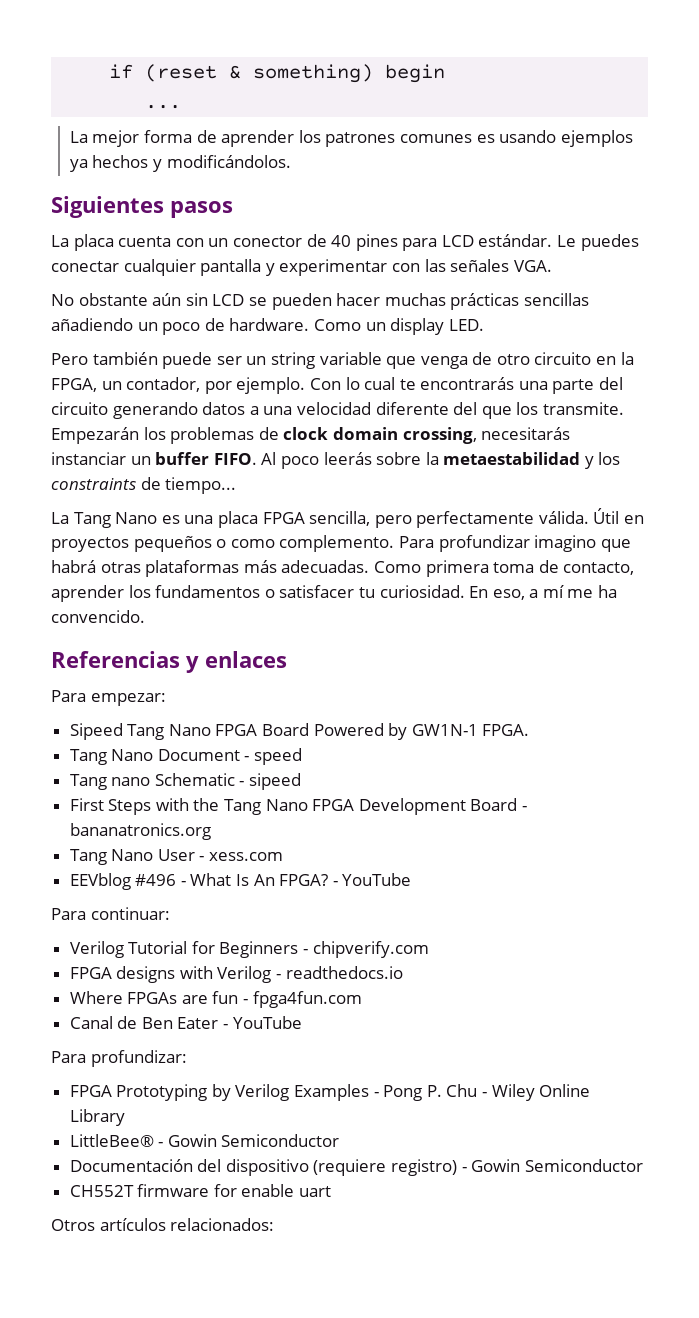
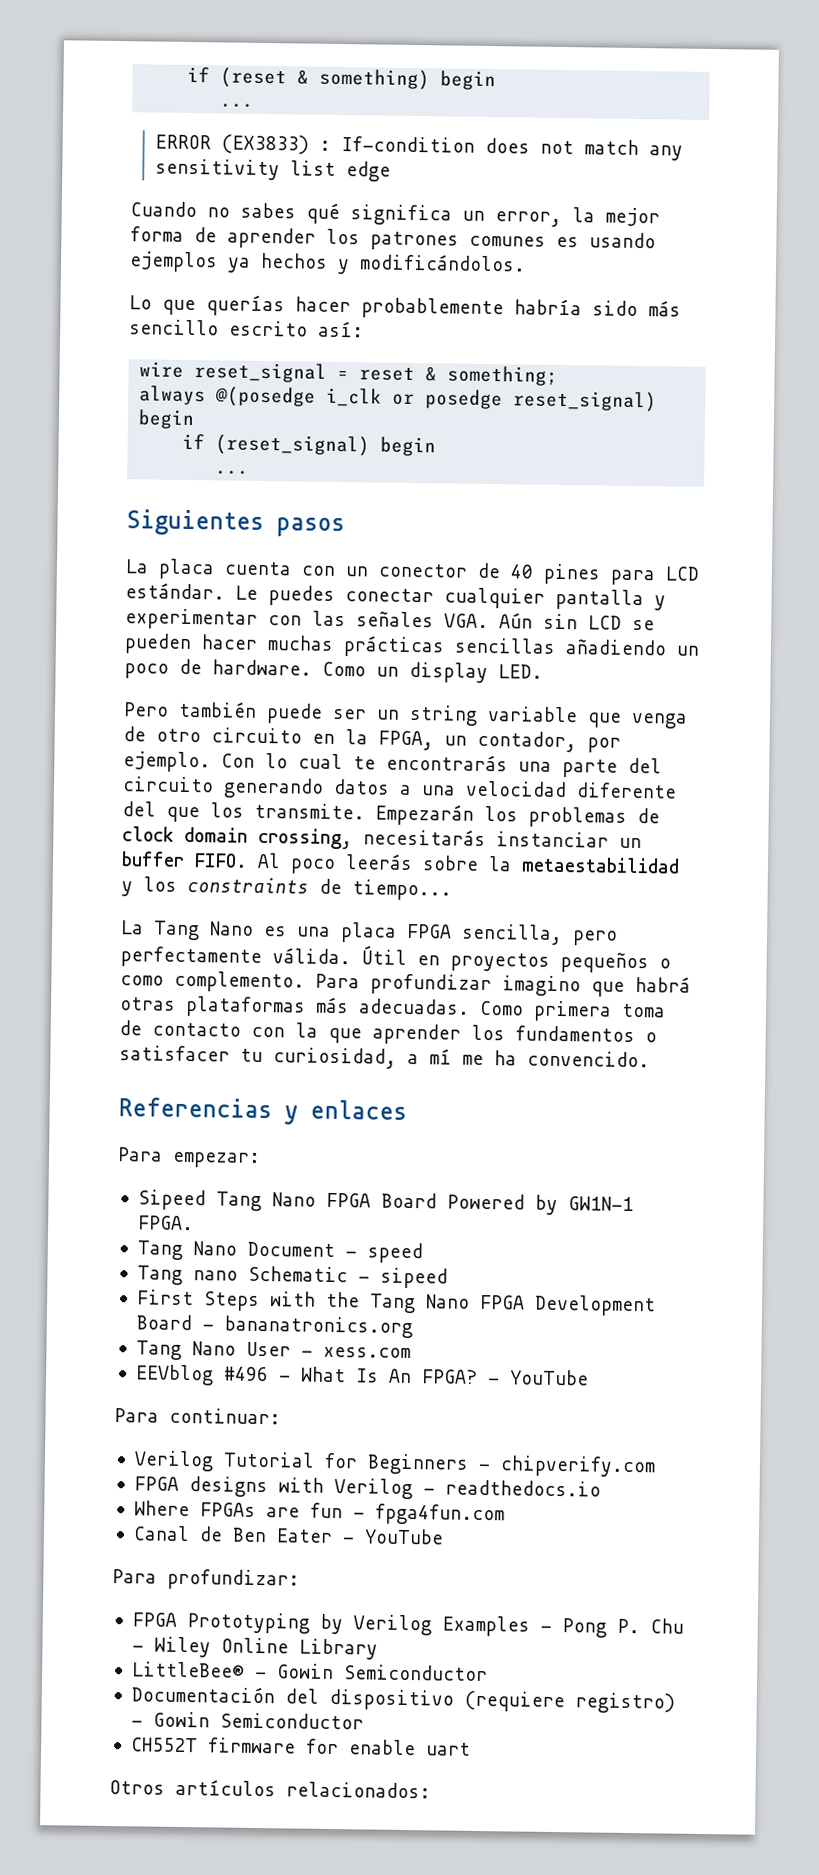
- La mejor forma de aprender los patrones comunes es usando ejemplos ya hechos y modificándolos.
+ ERROR (EX3833) : If-condition does not match any sensitivity list edge
+ Cuando no sabes qué significa un error, la mejor forma de aprender los patrones comunes es usando ejemplos ya hechos y modificándolos.
+ Lo que querías hacer probablemente habría sido más sencillo escrito así:
+ wire reset_signal = reset & something;
+ always @(posedge i_clk or posedge reset_signal) begin
+ if (reset_signal) begin
+ ...
- Le puedes conectar cualquier pantalla y experimentar con las señales VGA.
- No obstante aún sin LCD se pueden hacer muchas prácticas sencillas añadiendo un poco de hardware.
+ Le puedes conectar cualquier pantalla y experimentar con las señales VGA. Aún sin LCD se pueden hacer muchas prácticas sencillas añadiendo un poco de hardware.
- Como primera toma de contacto, aprender los fundamentos o satisfacer tu curiosidad. En eso, a mí me ha convencido.
+ Como primera toma de contacto con la que aprender los fundamentos o satisfacer tu curiosidad, a mí me ha convencido.

